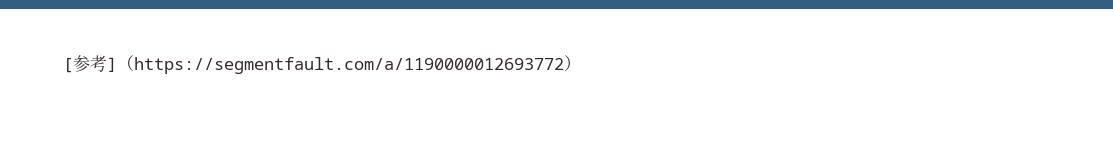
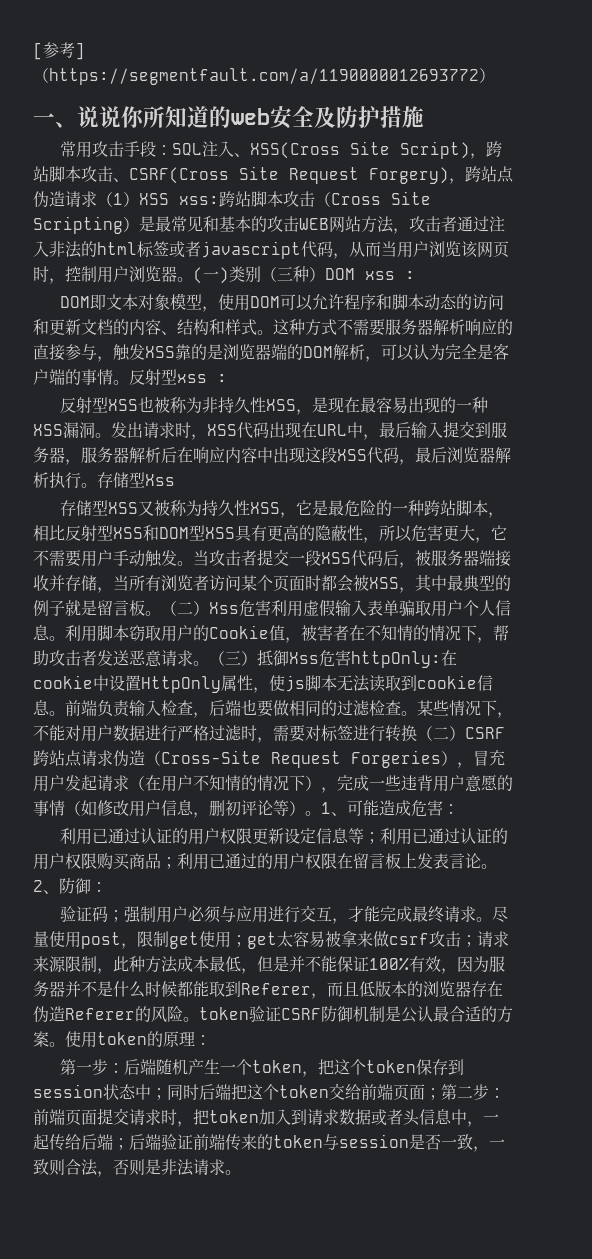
+ 一、说说你所知道的web安全及防护措施
+ 常用攻击手段：SQL注入、XSS(Cross Site Script)，跨站脚本攻击、CSRF(Cross Site Request Forgery)，跨站点伪造请求（1）XSS xss:跨站脚本攻击（Cross Site Scripting）是最常见和基本的攻击WEB网站方法，攻击者通过注入非法的html标签或者javascript代码，从而当用户浏览该网页时，控制用户浏览器。(一)类别（三种）DOM xss :
+ DOM即文本对象模型，使用DOM可以允许程序和脚本动态的访问和更新文档的内容、结构和样式。这种方式不需要服务器解析响应的直接参与，触发XSS靠的是浏览器端的DOM解析，可以认为完全是客户端的事情。反射型xss :
+ 反射型XSS也被称为非持久性XSS，是现在最容易出现的一种XSS漏洞。发出请求时，XSS代码出现在URL中，最后输入提交到服务器，服务器解析后在响应内容中出现这段XSS代码，最后浏览器解析执行。存储型Xss
+ 存储型XSS又被称为持久性XSS，它是最危险的一种跨站脚本，相比反射型XSS和DOM型XSS具有更高的隐蔽性，所以危害更大，它不需要用户手动触发。当攻击者提交一段XSS代码后，被服务器端接收并存储，当所有浏览者访问某个页面时都会被XSS，其中最典型的例子就是留言板。（二）Xss危害利用虚假输入表单骗取用户个人信息。利用脚本窃取用户的Cookie值，被害者在不知情的情况下，帮助攻击者发送恶意请求。（三）抵御Xss危害httpOnly:在cookie中设置HttpOnly属性，使js脚本无法读取到cookie信息。前端负责输入检查，后端也要做相同的过滤检查。某些情况下，不能对用户数据进行严格过滤时，需要对标签进行转换（二）CSRF跨站点请求伪造（Cross-Site Request Forgeries），冒充用户发起请求（在用户不知情的情况下），完成一些违背用户意愿的事情（如修改用户信息，删初评论等）。1、可能造成危害：
+ 利用已通过认证的用户权限更新设定信息等；利用已通过认证的用户权限购买商品；利用已通过的用户权限在留言板上发表言论。2、防御：
+ 验证码；强制用户必须与应用进行交互，才能完成最终请求。尽量使用post，限制get使用；get太容易被拿来做csrf攻击；请求来源限制，此种方法成本最低，但是并不能保证100%有效，因为服务器并不是什么时候都能取到Referer，而且低版本的浏览器存在伪造Referer的风险。token验证CSRF防御机制是公认最合适的方案。使用token的原理：
+ 第一步：后端随机产生一个token，把这个token保存到session状态中；同时后端把这个token交给前端页面；第二步：前端页面提交请求时，把token加入到请求数据或者头信息中，一起传给后端；后端验证前端传来的token与session是否一致，一致则合法，否则是非法请求。

